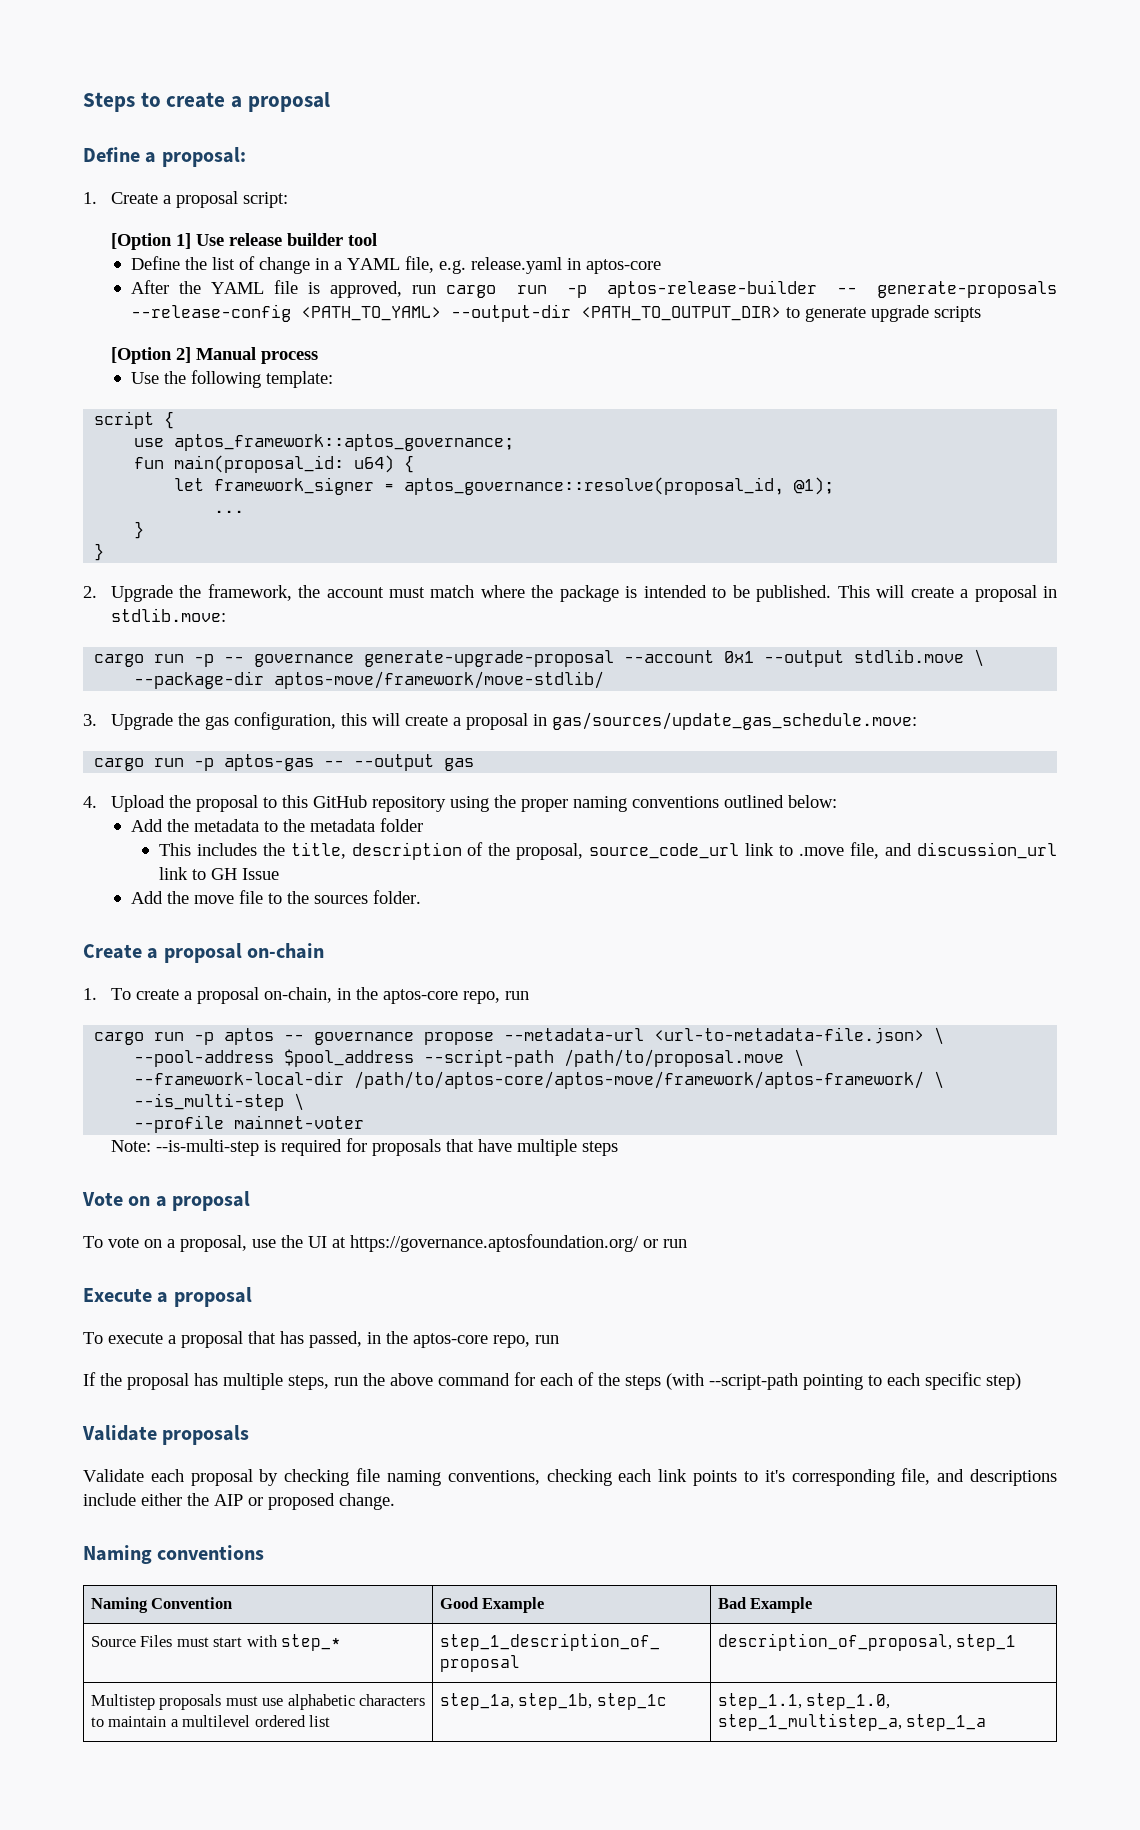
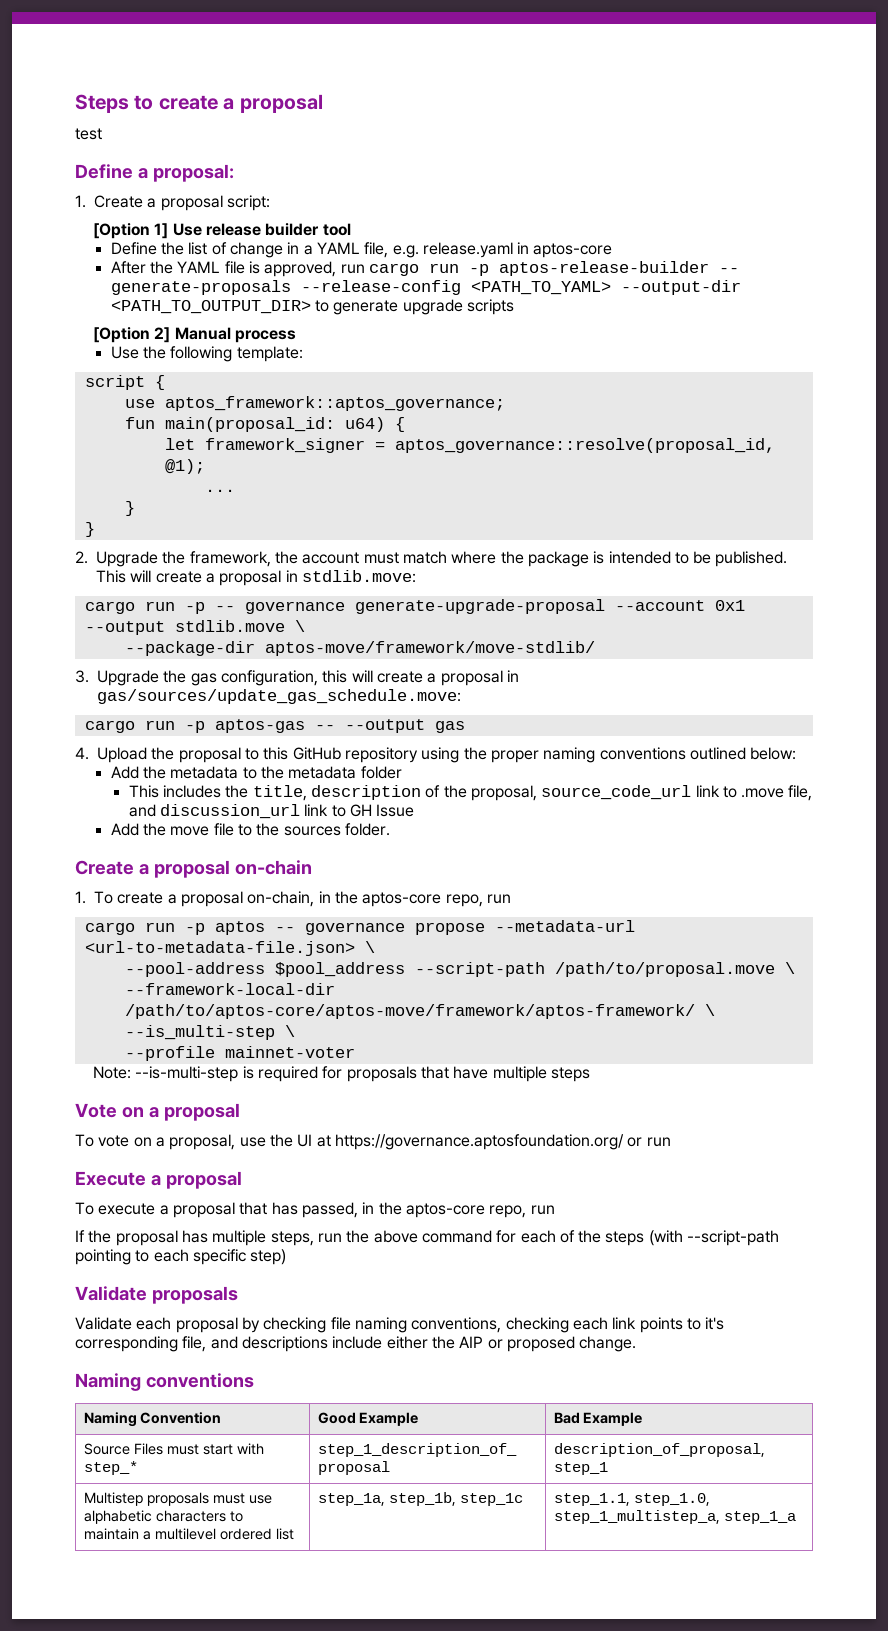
+ test

